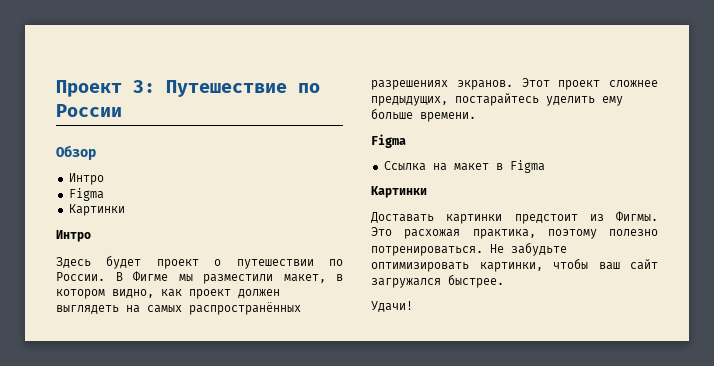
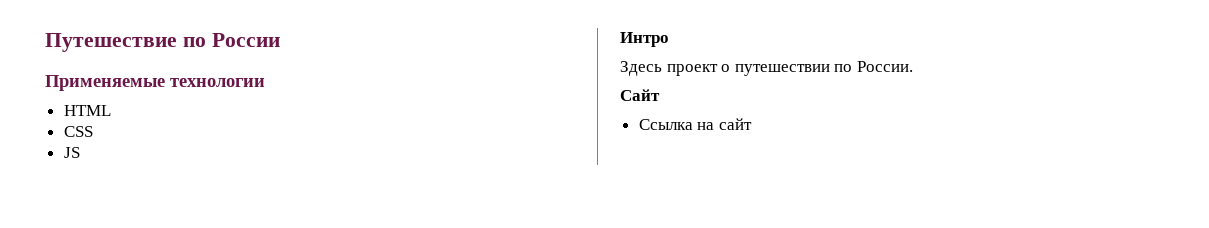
- Проект 3: Путешествие по России
+ Путешествие по России
- Обзор
- Интро
- Figma
- Картинки
+ Применяемые технологии
+ HTML
+ CSS
+ JS
- Здесь будет проект о путешествии по России. В Фигме мы разместили макет, в котором видно, как проект должен выглядеть на самых распространённых разрешениях экранов. Этот проект сложнее предыдущих, постарайтесь уделить ему больше времени.
- Figma
- Ссылка на макет в Figma
- Картинки
- Доставать картинки предстоит из Фигмы. Это расхожая практика, поэтому полезно потренироваться. Не забудьте оптимизировать картинки, чтобы ваш сайт загружался быстрее.
- Удачи!
+ Здесь проект о путешествии по России.
+ Сайт
+ Ссылка на сайт

